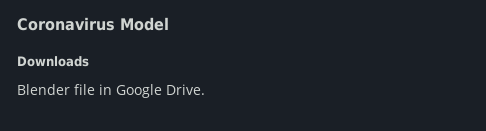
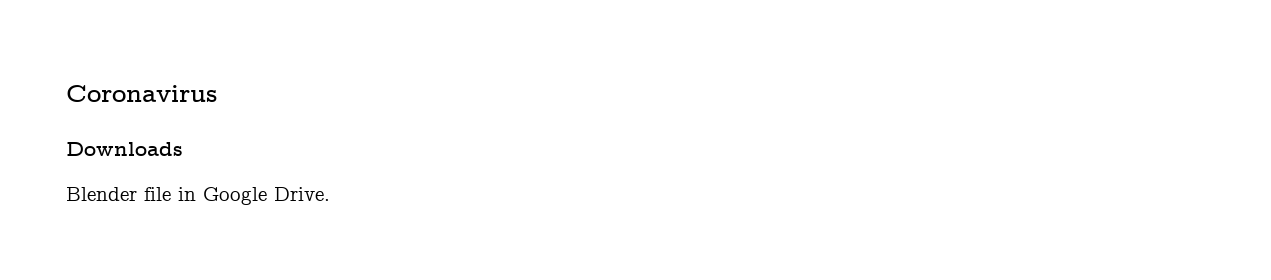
- Coronavirus Model
+ Coronavirus

